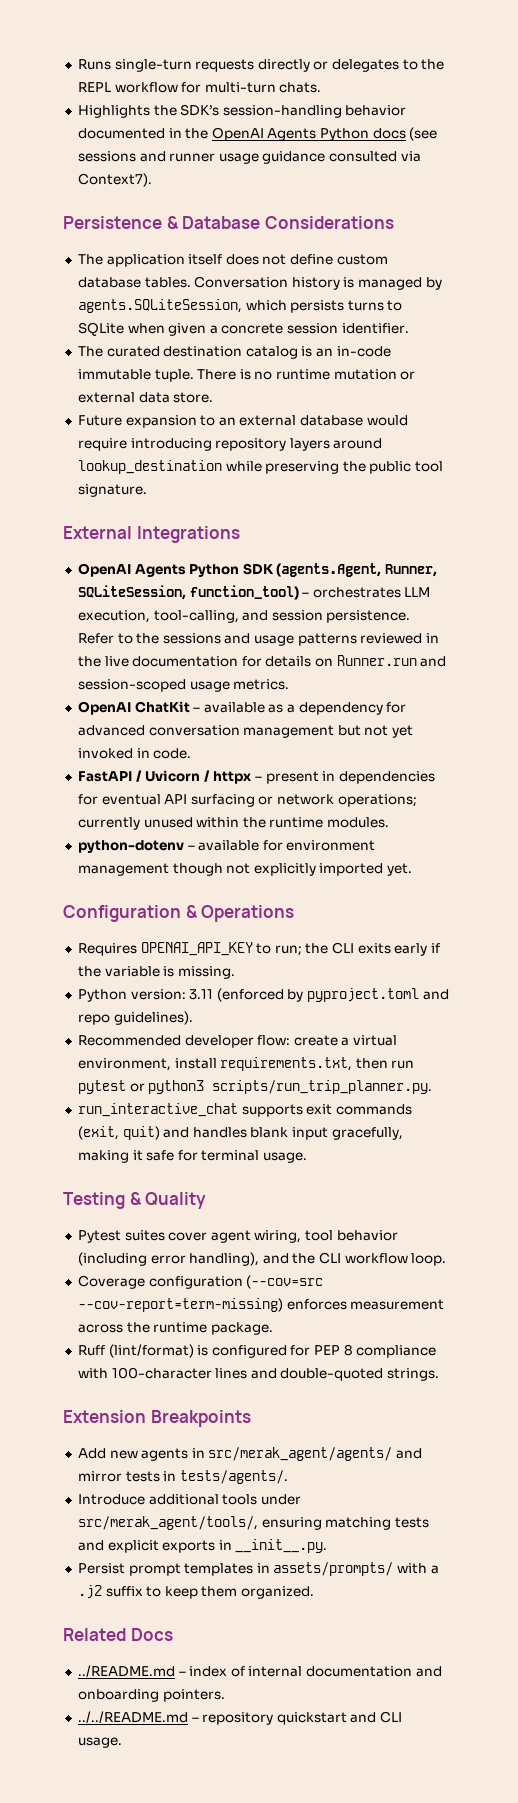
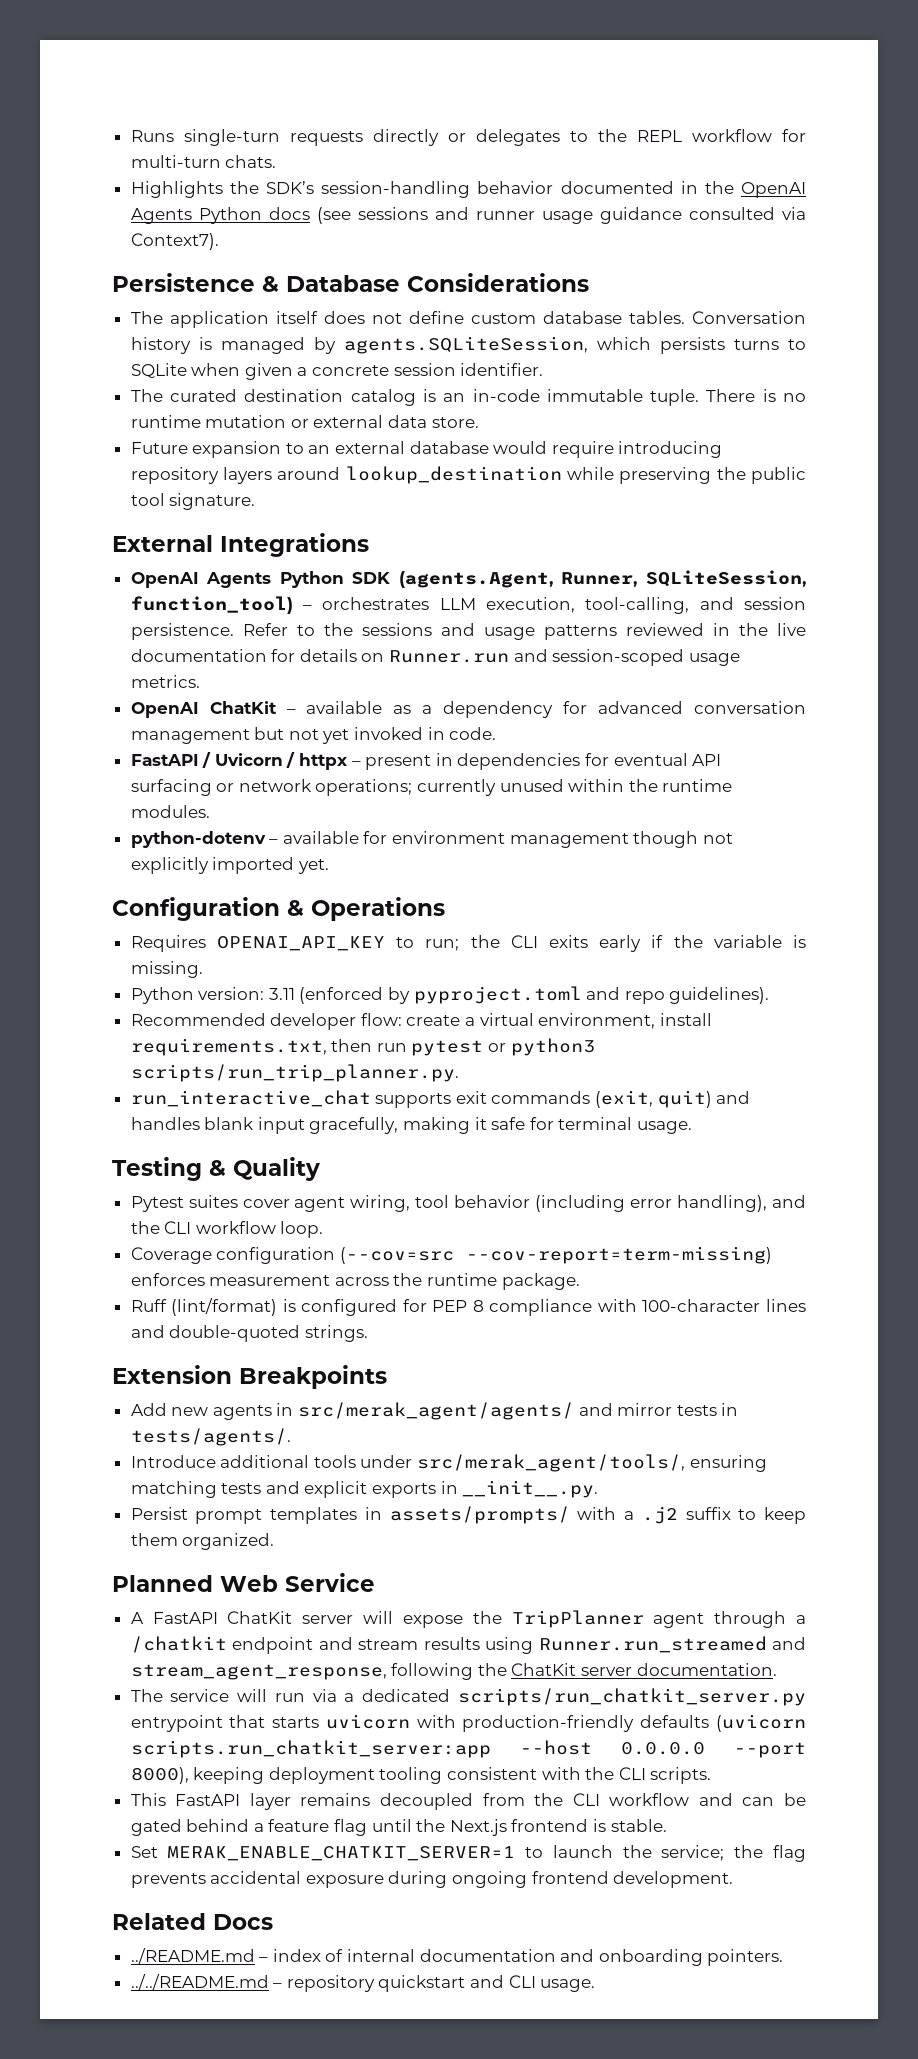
+ Planned Web Service
+ A FastAPI ChatKit server will expose the TripPlanner agent through a /chatkit endpoint and stream results using Runner.run_streamed and stream_agent_response, following the ChatKit server documentation.
+ The service will run via a dedicated scripts/run_chatkit_server.py entrypoint that starts uvicorn with production-friendly defaults (uvicorn scripts.run_chatkit_server:app --host 0.0.0.0 --port 8000), keeping deployment tooling consistent with the CLI scripts.
+ This FastAPI layer remains decoupled from the CLI workflow and can be gated behind a feature flag until the Next.js frontend is stable.
+ Set MERAK_ENABLE_CHATKIT_SERVER=1 to launch the service; the flag prevents accidental exposure during ongoing frontend development.

